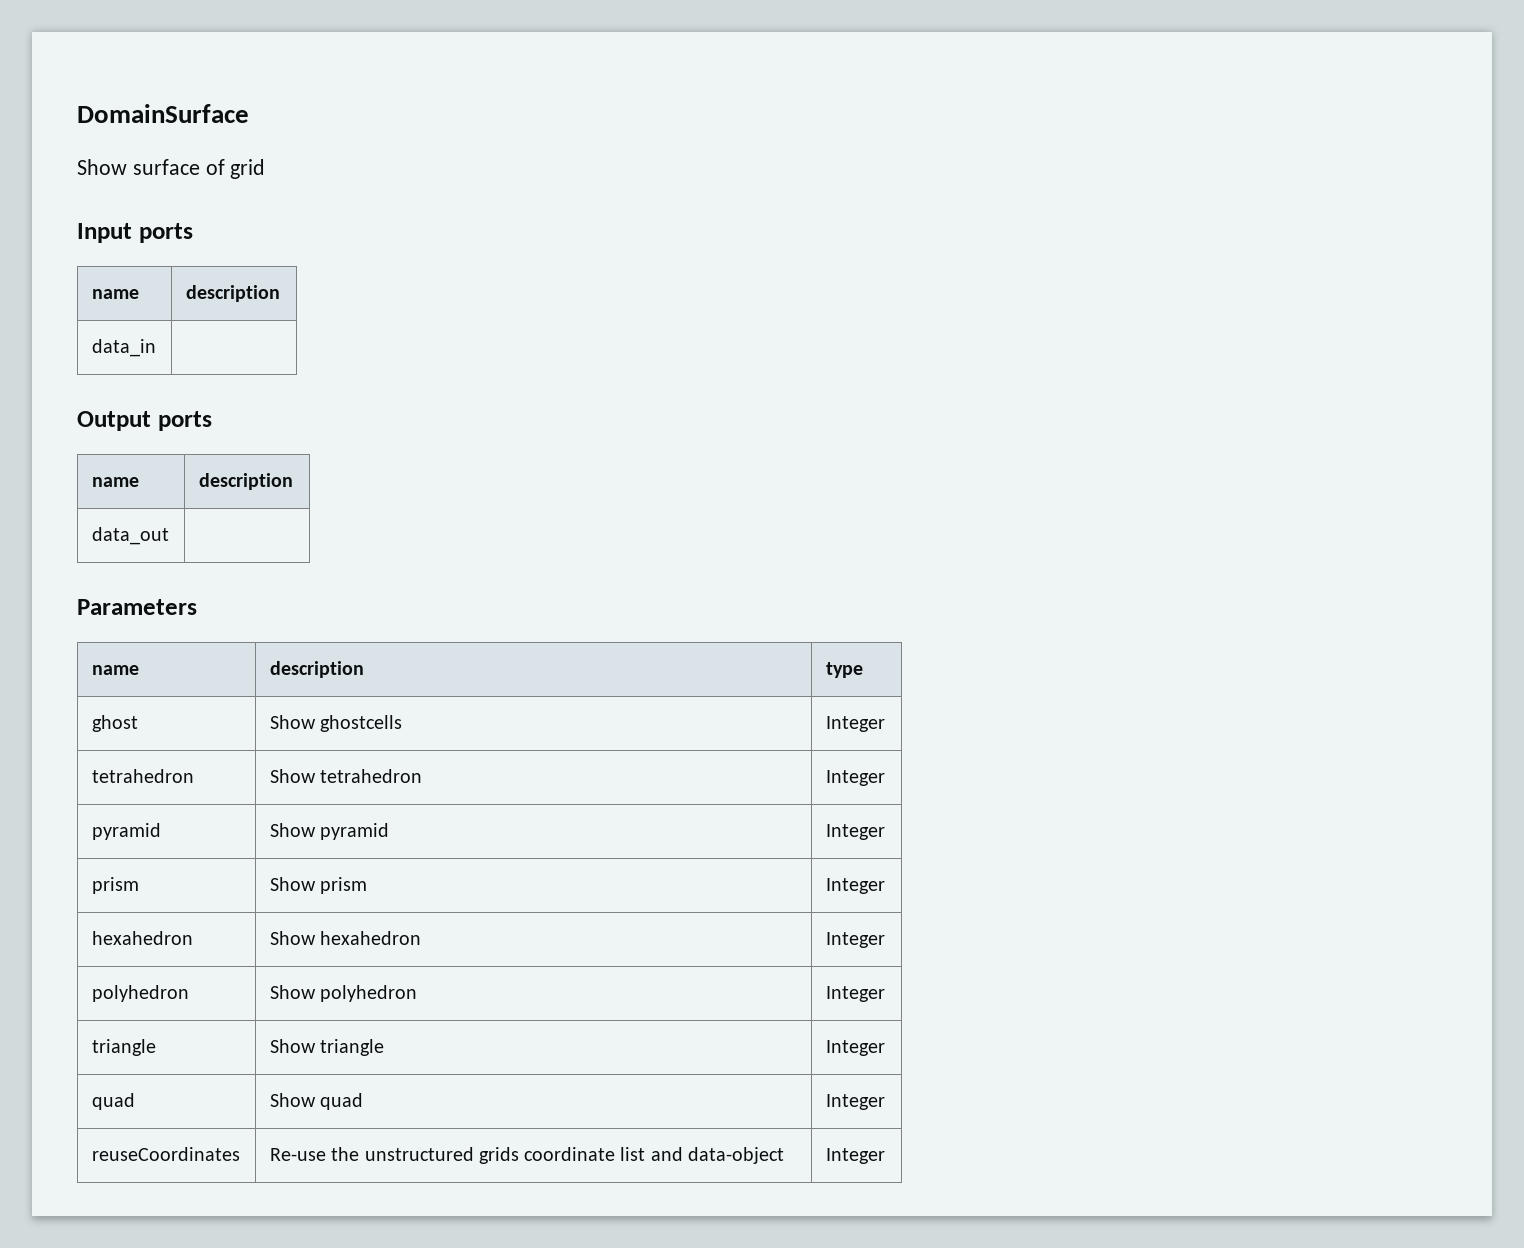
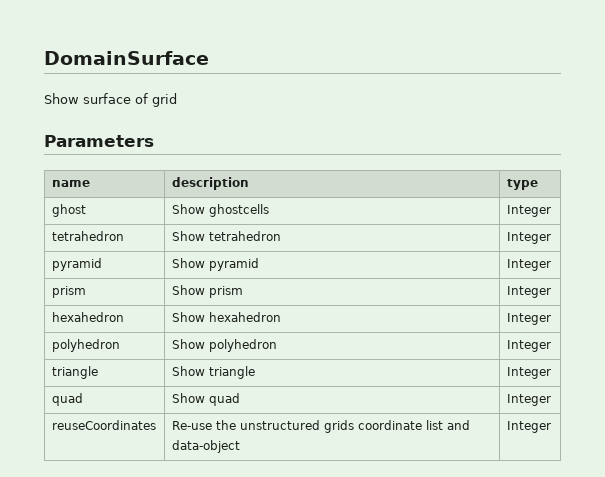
- Input ports
- name | description
- data_in |
- Output ports
- name | description
- data_out |

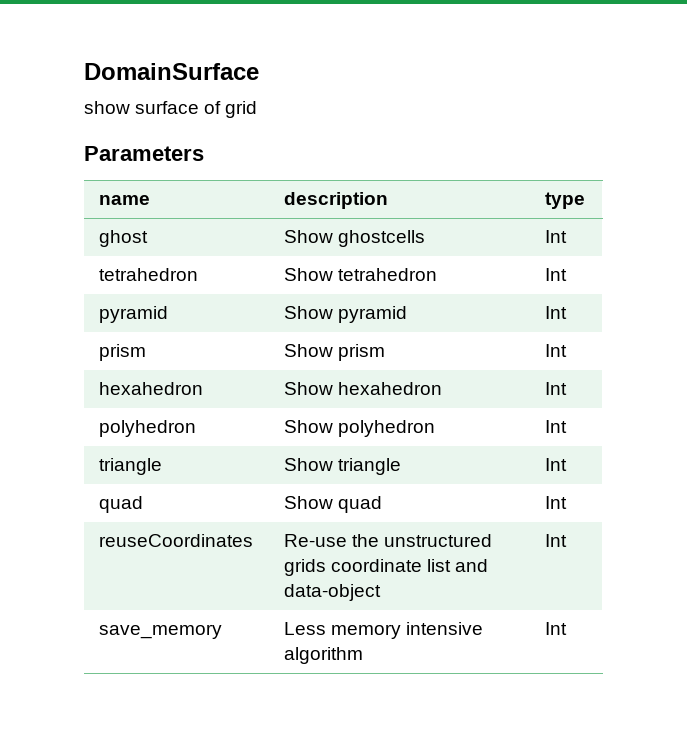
- Show surface of grid
+ show surface of grid
- ghost | Show ghostcells | Integer
+ ghost | Show ghostcells | Int
- tetrahedron | Show tetrahedron | Integer
+ tetrahedron | Show tetrahedron | Int
- pyramid | Show pyramid | Integer
+ pyramid | Show pyramid | Int
- prism | Show prism | Integer
+ prism | Show prism | Int
- hexahedron | Show hexahedron | Integer
+ hexahedron | Show hexahedron | Int
- polyhedron | Show polyhedron | Integer
+ polyhedron | Show polyhedron | Int
- triangle | Show triangle | Integer
+ triangle | Show triangle | Int
- quad | Show quad | Integer
+ quad | Show quad | Int
- reuseCoordinates | Re-use the unstructured grids coordinate list and data-object | Integer
+ reuseCoordinates | Re-use the unstructured grids coordinate list and data-object | Int
+ save_memory | Less memory intensive algorithm | Int

